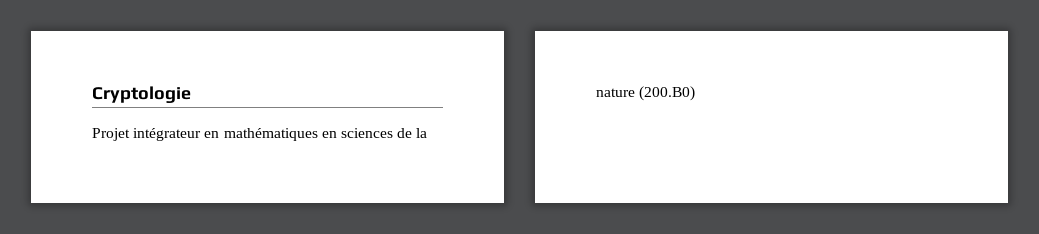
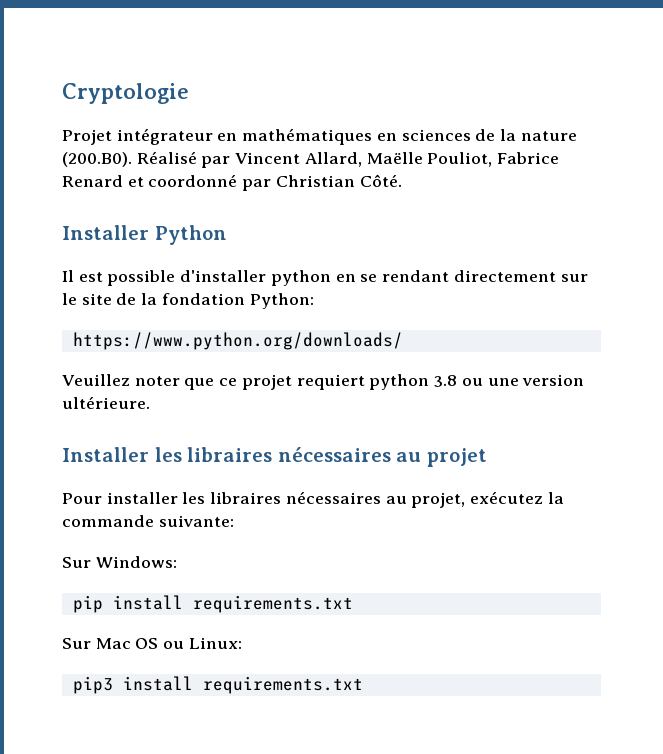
- Projet intégrateur en mathématiques en sciences de la nature (200.B0)
+ Projet intégrateur en mathématiques en sciences de la nature (200.B0). Réalisé par Vincent Allard, Maëlle Pouliot, Fabrice Renard et coordonné par Christian Côté.
+ Installer Python
+ Il est possible d'installer python en se rendant directement sur le site de la fondation Python:
+ https://www.python.org/downloads/
+ Veuillez noter que ce projet requiert python 3.8 ou une version ultérieure.
+ Installer les libraires nécessaires au projet
+ Pour installer les libraires nécessaires au projet, exécutez la commande suivante:
+ Sur Windows:
+ pip install requirements.txt
+ Sur Mac OS ou Linux:
+ pip3 install requirements.txt

